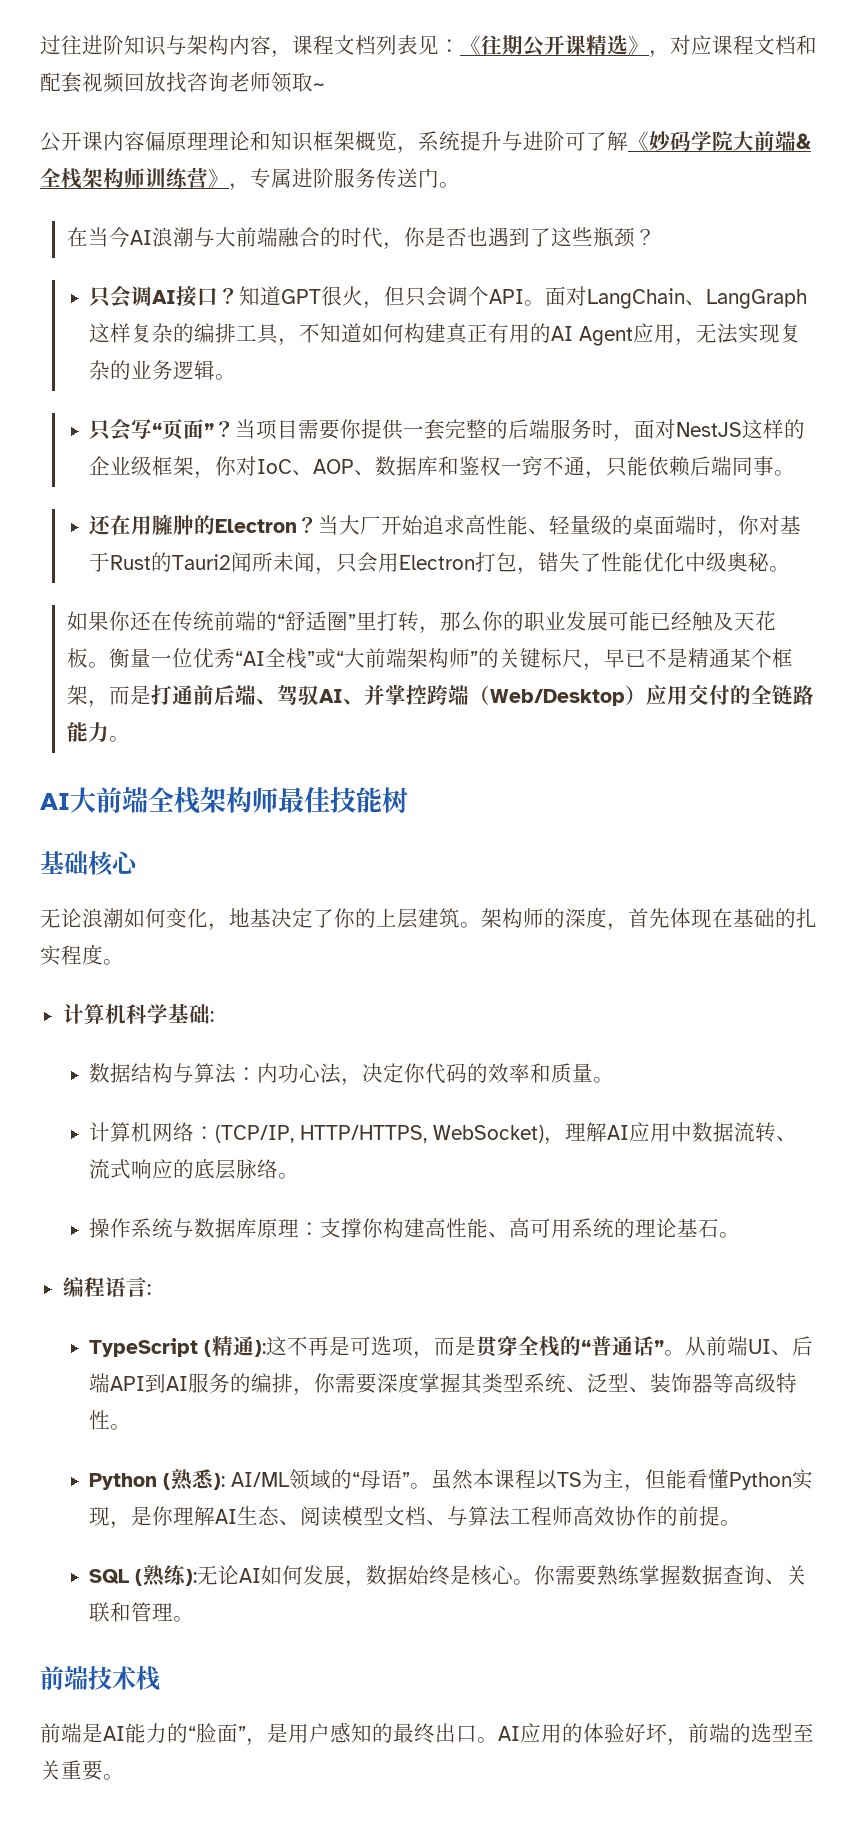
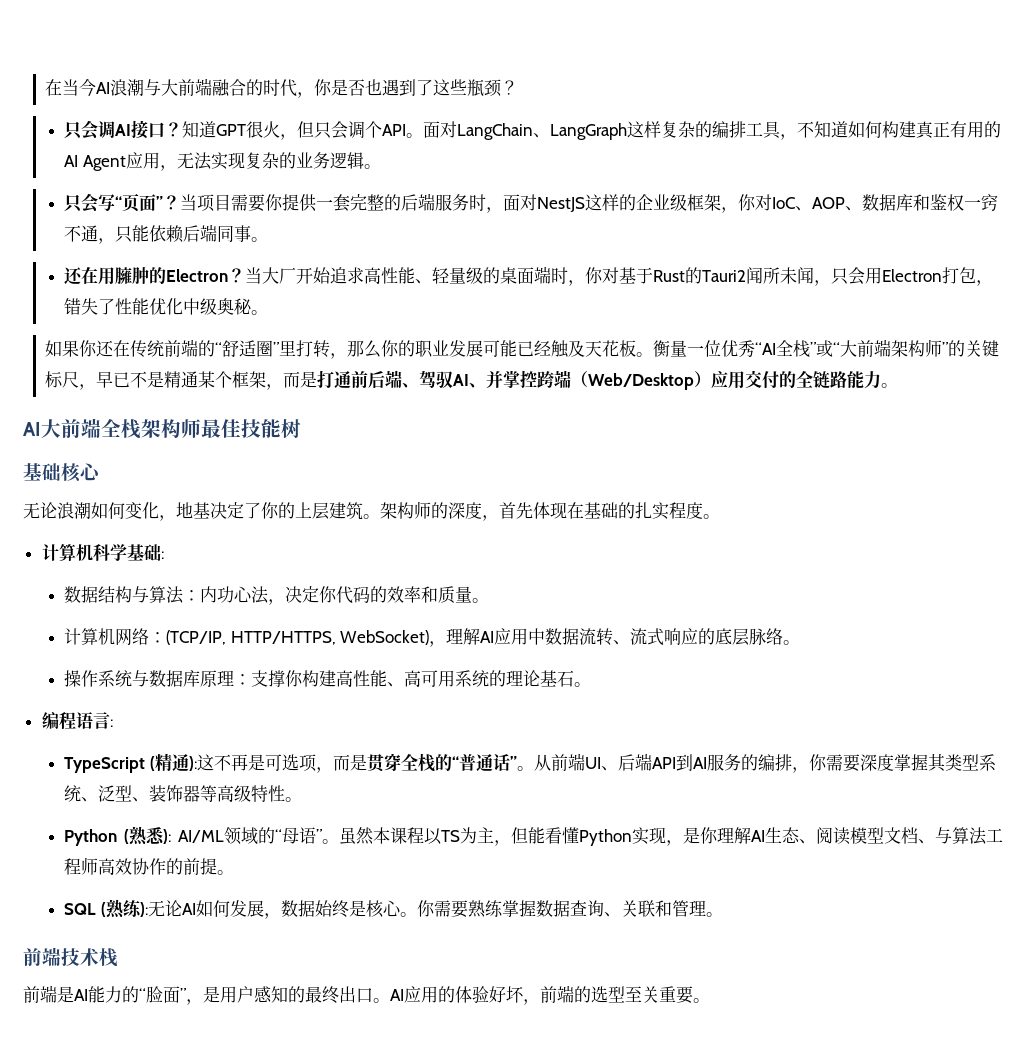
- 过往进阶知识与架构内容，课程文档列表见：《往期公开课精选》，对应课程文档和配套视频回放找咨询老师领取~
- 公开课内容偏原理理论和知识框架概览，系统提升与进阶可了解《妙码学院大前端&全栈架构师训练营》，专属进阶服务传送门。

